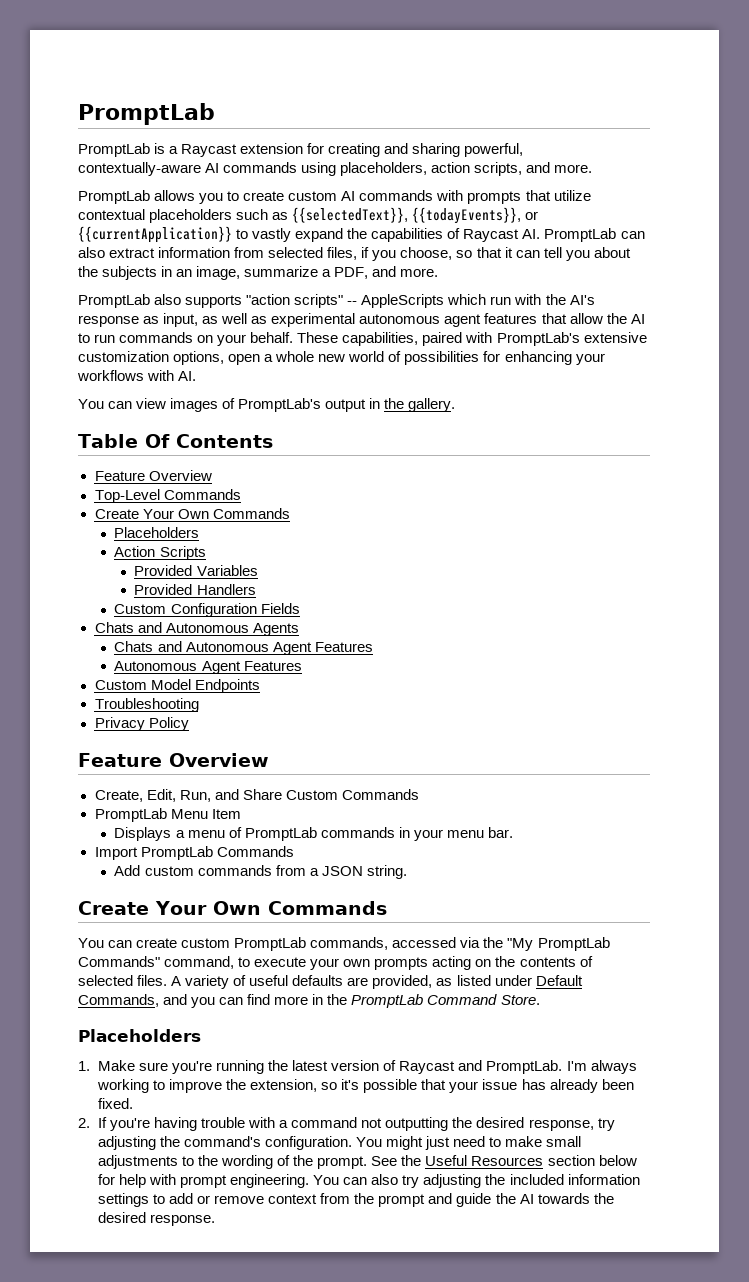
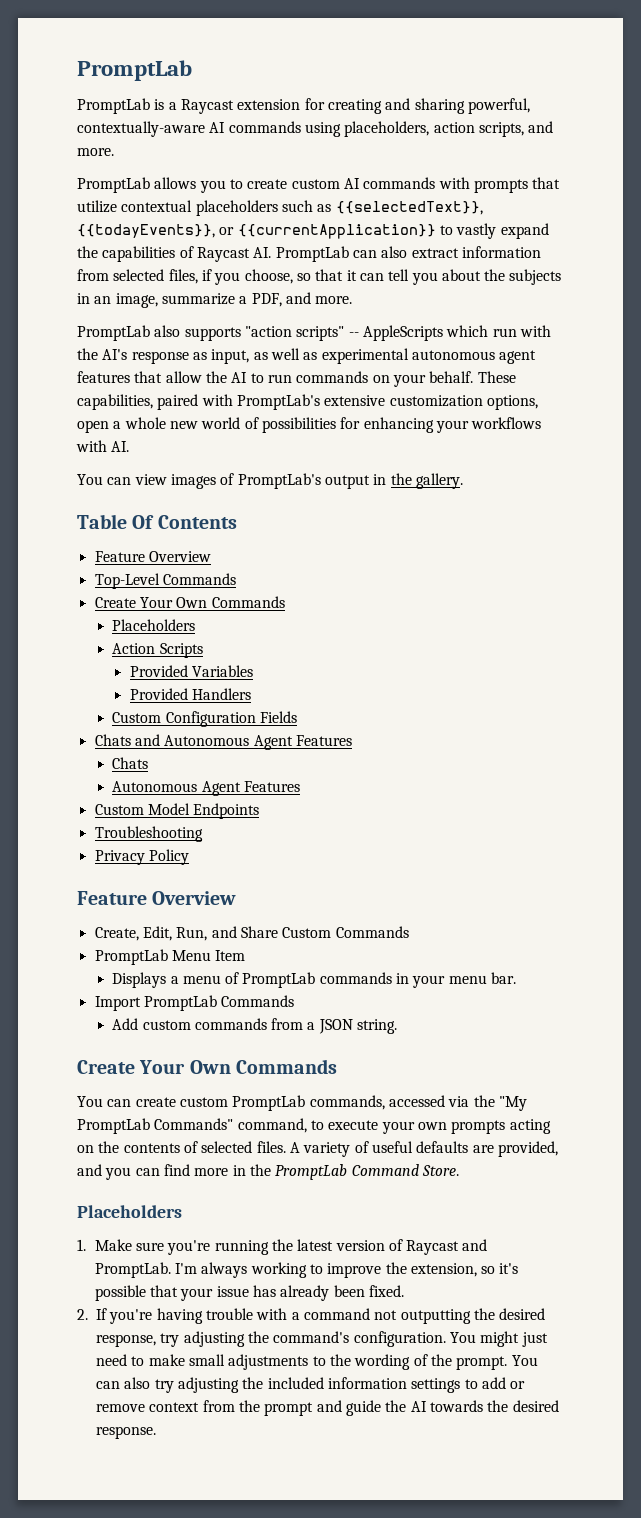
- Chats and Autonomous Agents
  Chats and Autonomous Agent Features
+ Chats
- A variety of useful defaults are provided, as listed under Default Commands, and you can find more in the PromptLab Command Store.
+ A variety of useful defaults are provided, and you can find more in the PromptLab Command Store.
- See the Useful Resources section below for help with prompt engineering.

